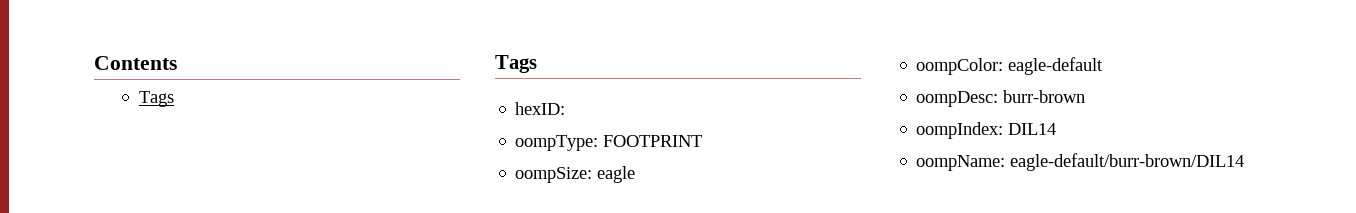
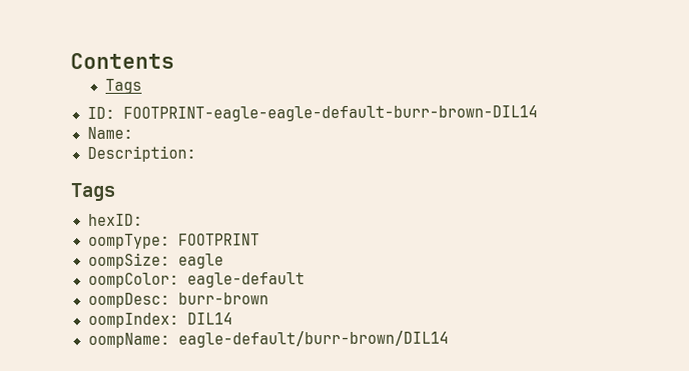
+ ID: FOOTPRINT-eagle-eagle-default-burr-brown-DIL14
+ Name:
+ Description:

